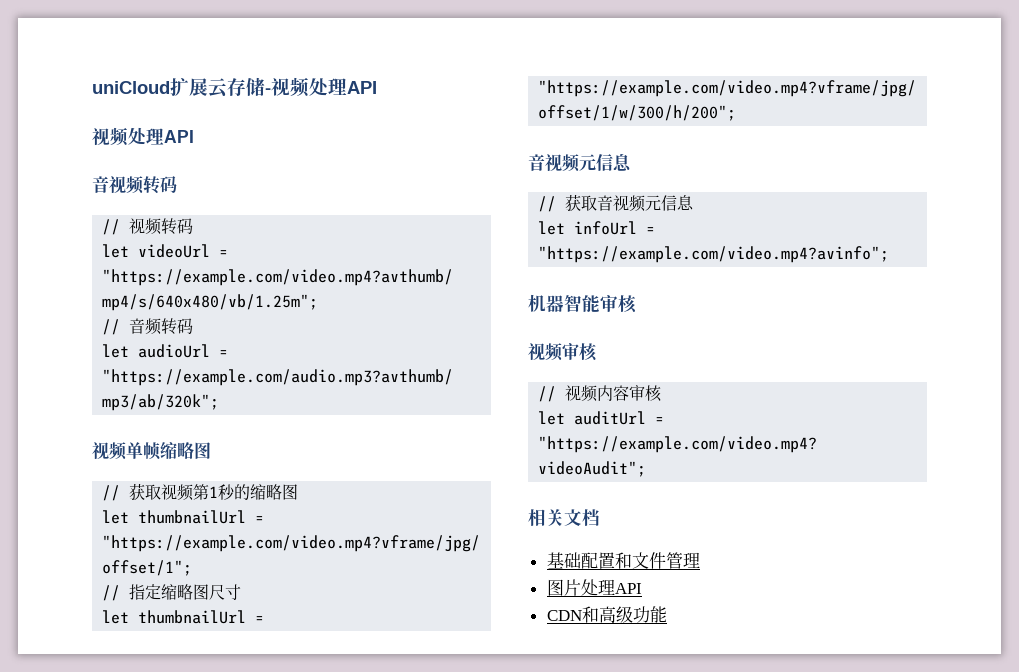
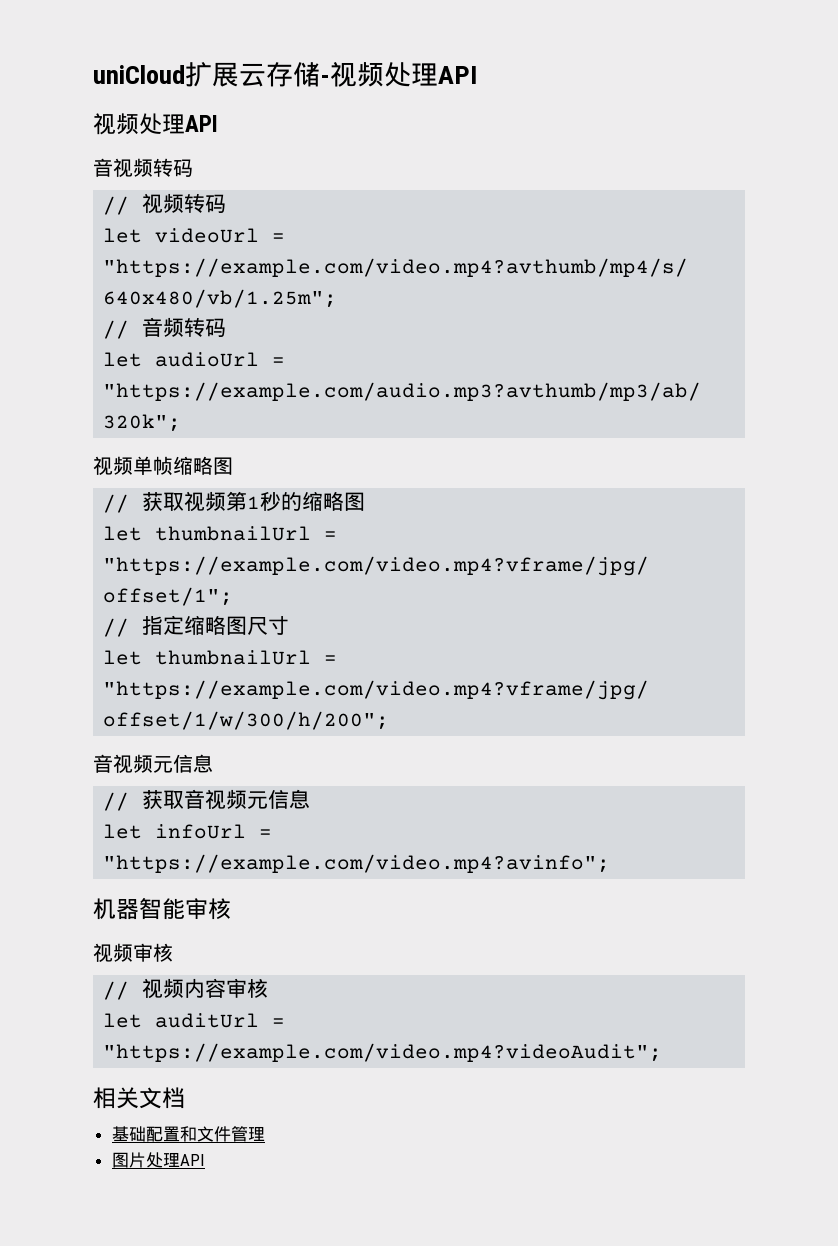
- CDN和高级功能

